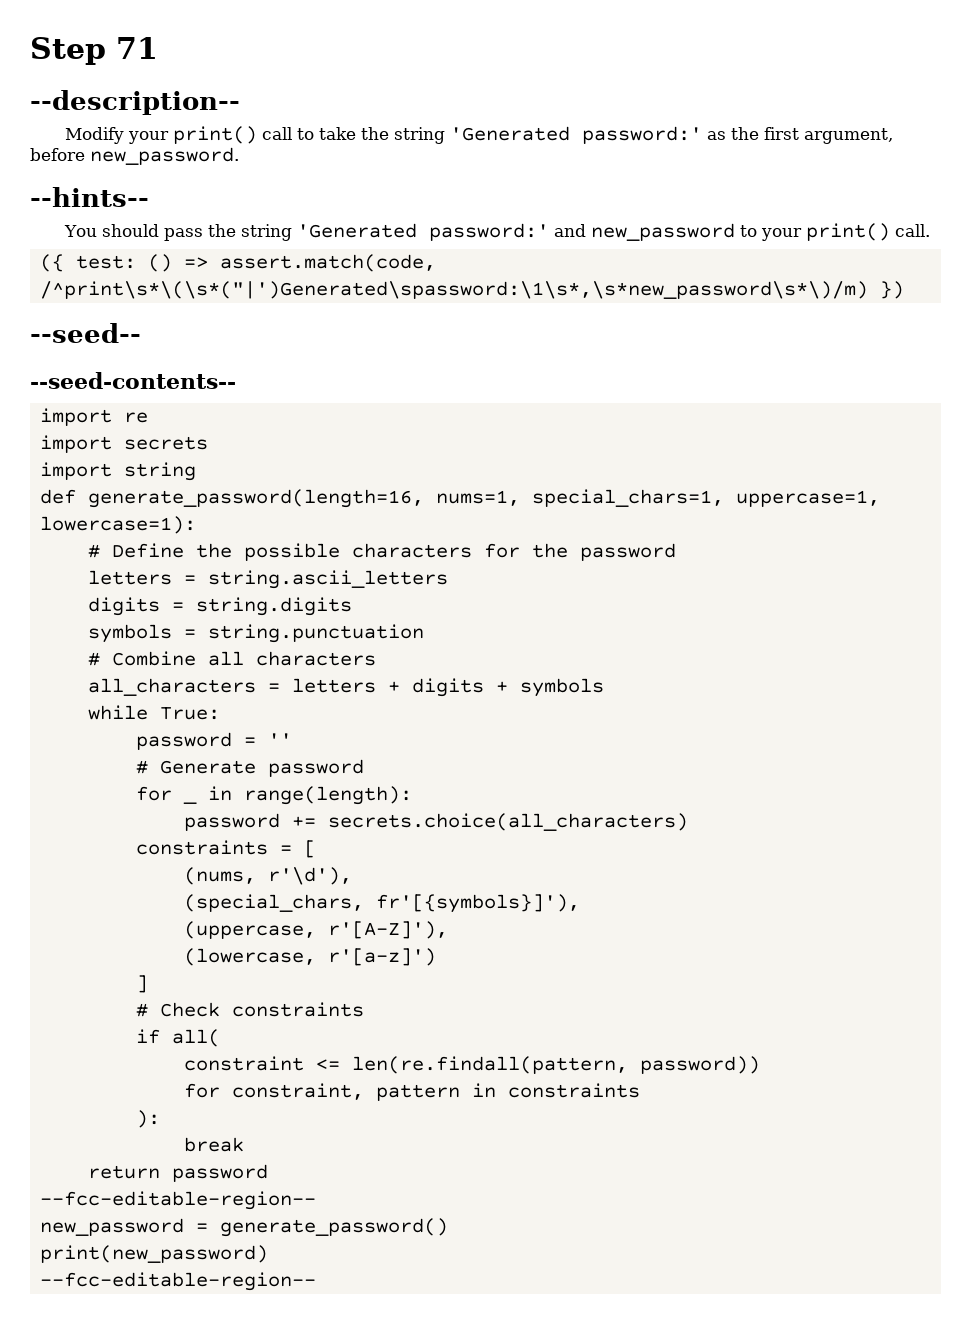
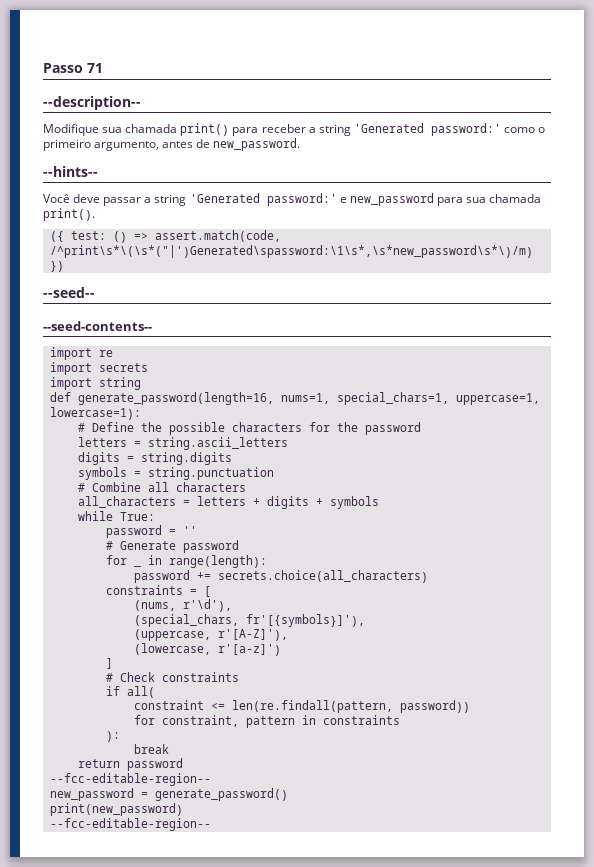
- Step 71
+ Passo 71
- Modify your print() call to take the string 'Generated password:' as the first argument, before new_password.
+ Modifique sua chamada print() para receber a string 'Generated password:' como o primeiro argumento, antes de new_password.
  --hints--
- You should pass the string 'Generated password:' and new_password to your print() call.
+ Você deve passar a string 'Generated password:' e new_password para sua chamada print().

